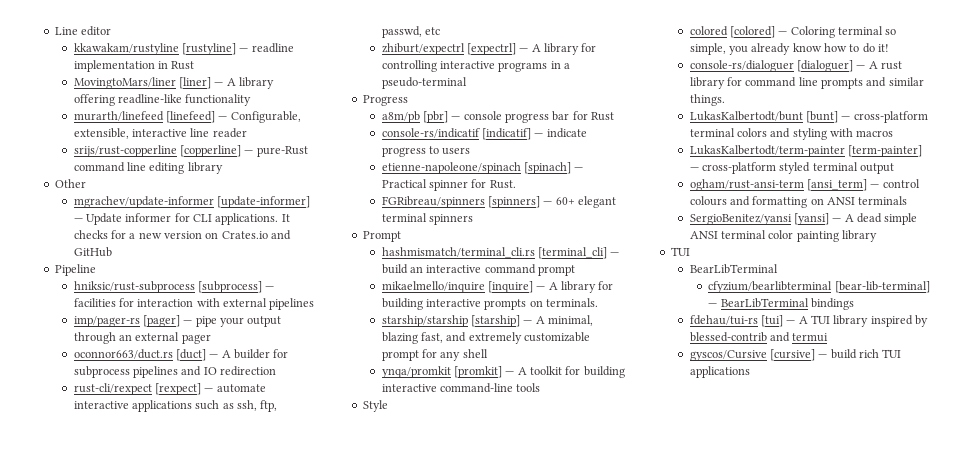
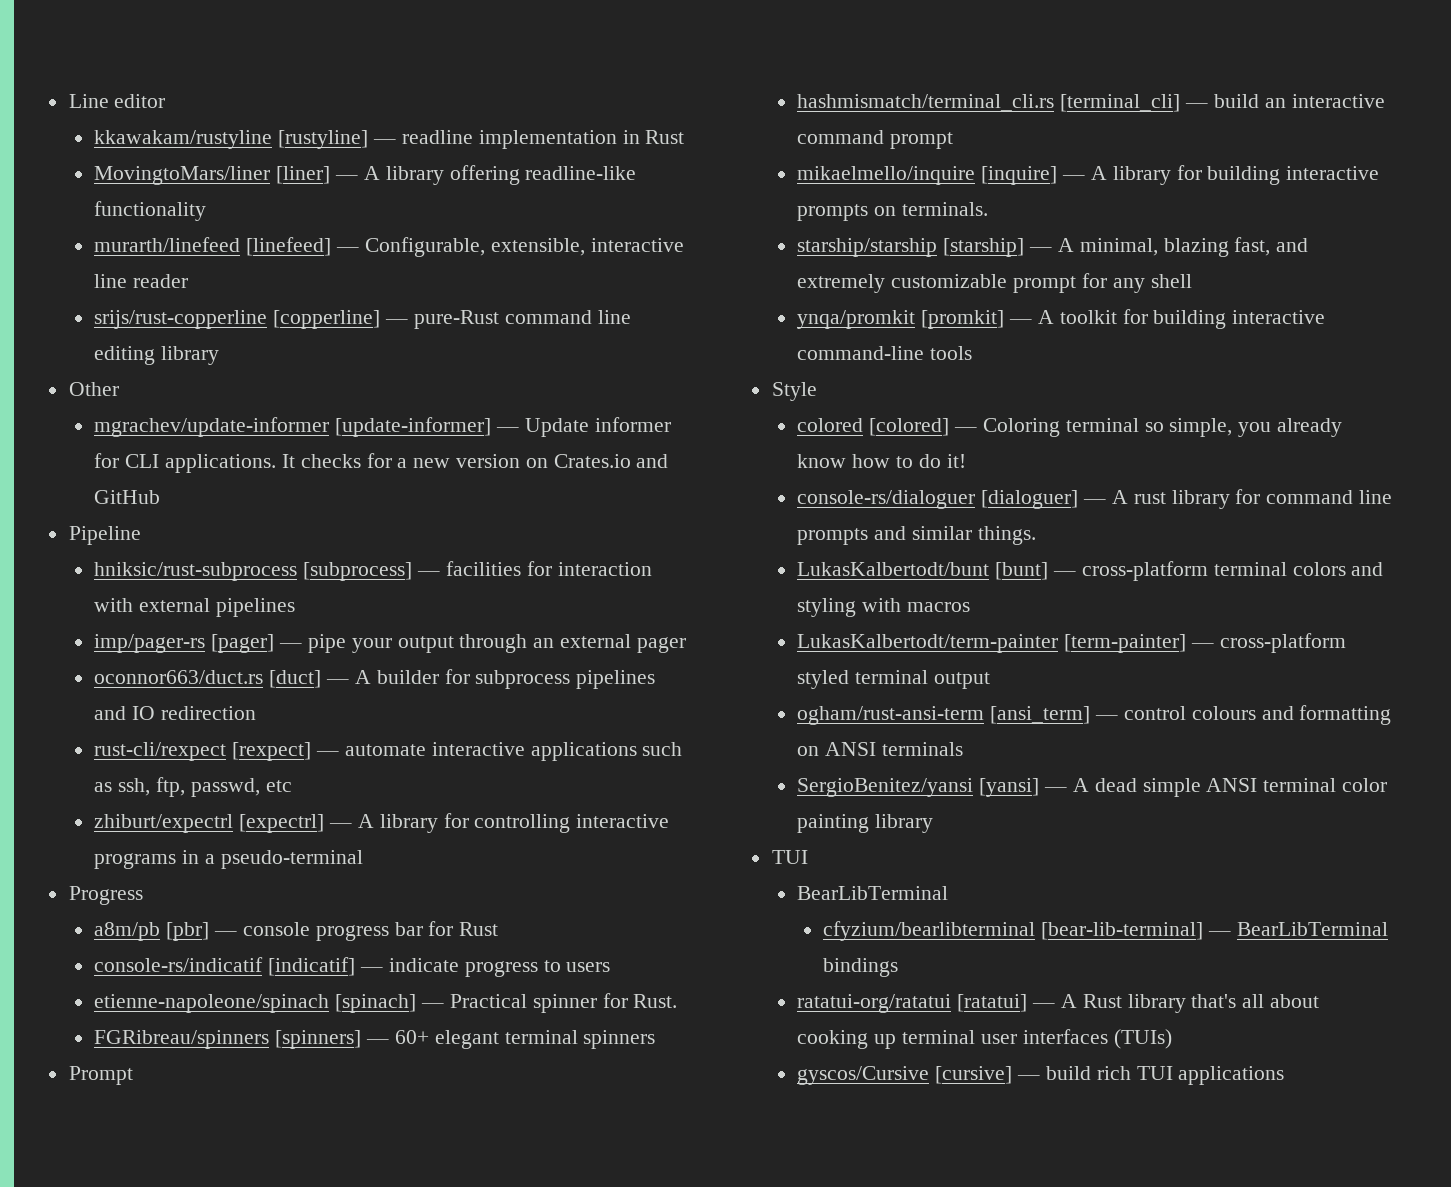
- fdehau/tui-rs [tui] — A TUI library inspired by blessed-contrib and termui
+ ratatui-org/ratatui [ratatui] — A Rust library that's all about cooking up terminal user interfaces (TUIs)

